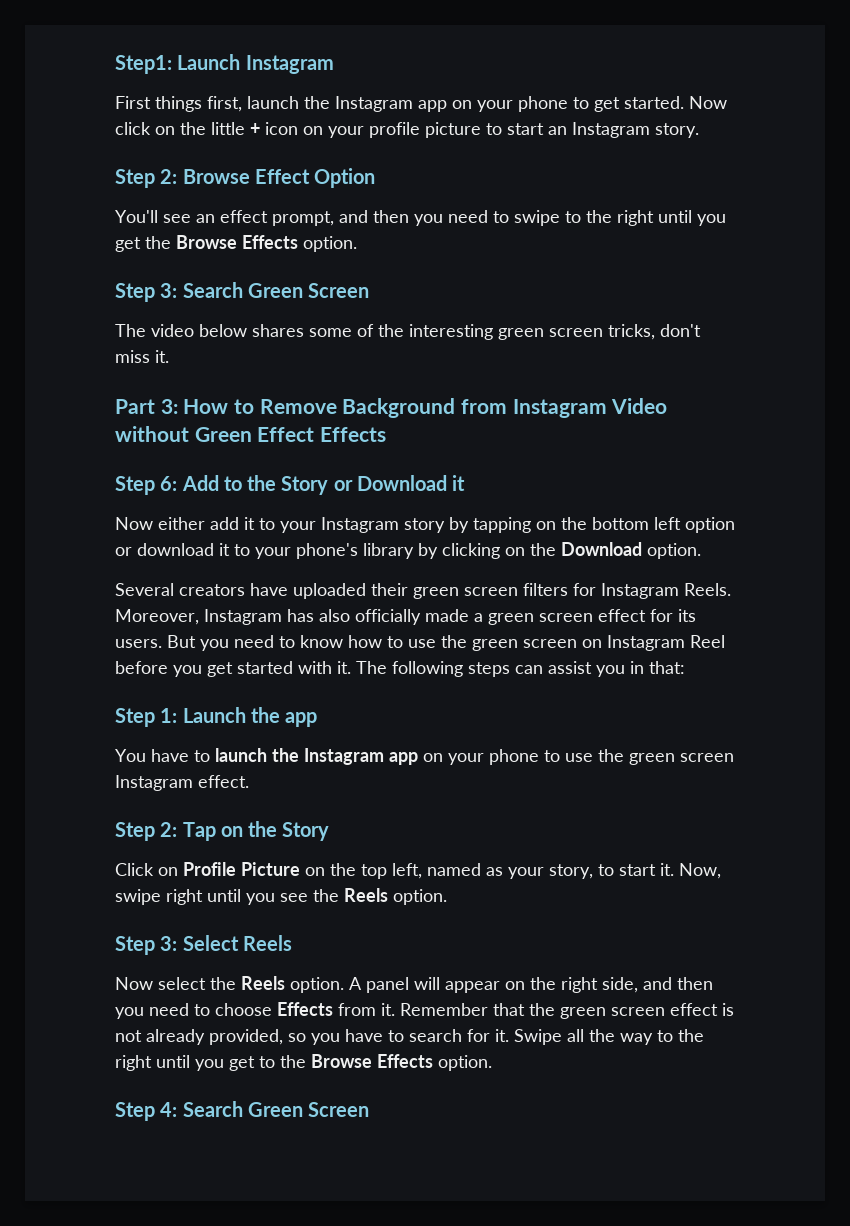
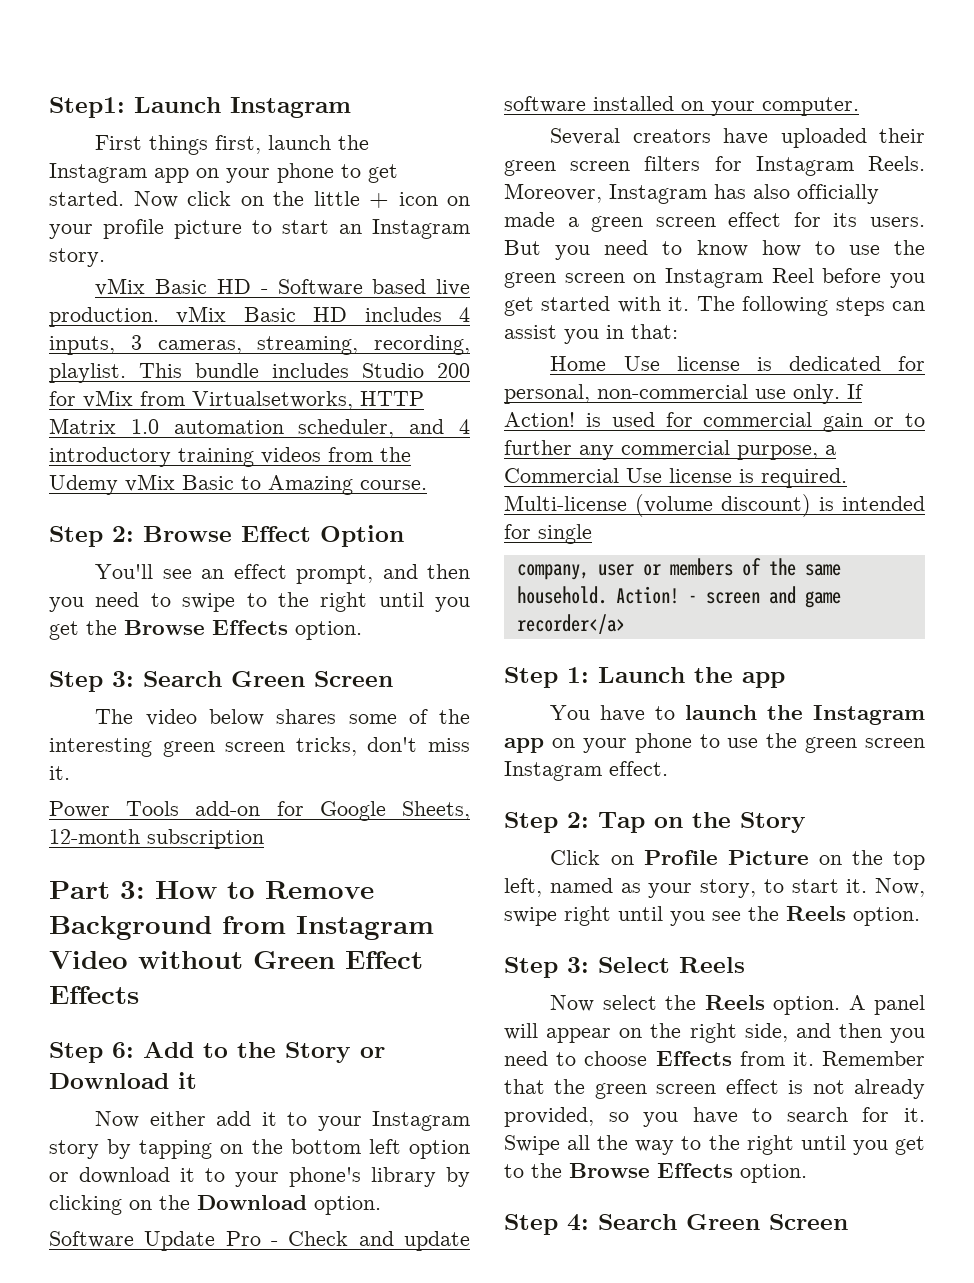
+ vMix Basic HD - Software based live production. vMix Basic HD includes 4 inputs, 3 cameras, streaming, recording, playlist. This bundle includes Studio 200 for vMix from Virtualsetworks, HTTP Matrix 1.0 automation scheduler, and 4 introductory training videos from the Udemy vMix Basic to Amazing course.
+ Power Tools add-on for Google Sheets, 12-month subscription
+ Software Update Pro - Check and update software installed on your computer.
+ Home Use license is dedicated for personal, non-commercial use only. If Action! is used for commercial gain or to further any commercial purpose, a Commercial Use license is required. Multi-license (volume discount) is intended for single
+ company, user or members of the same household. Action! - screen and game recorder</a>

